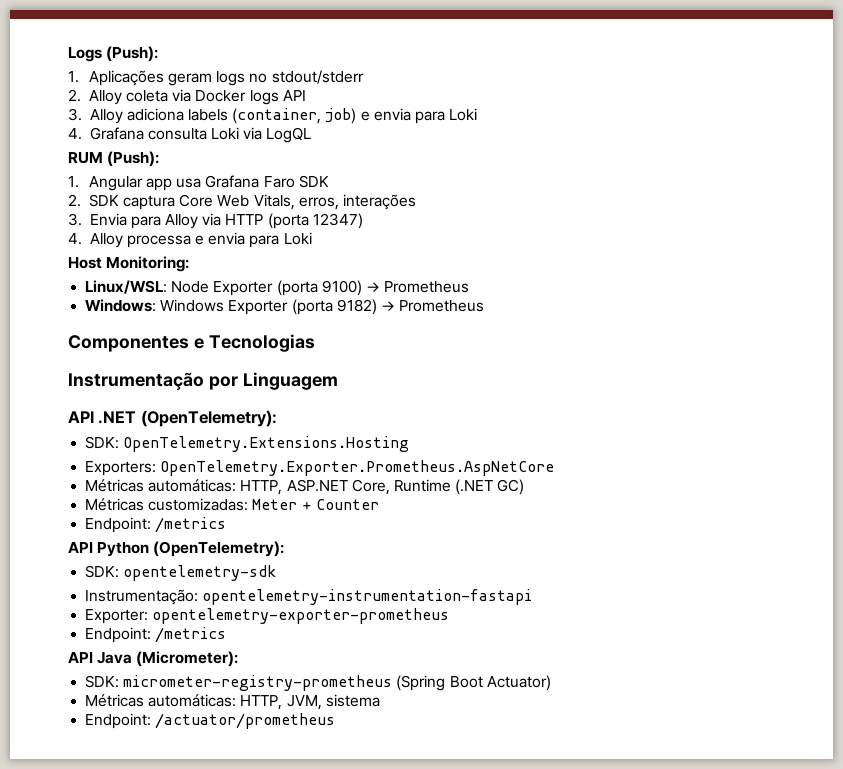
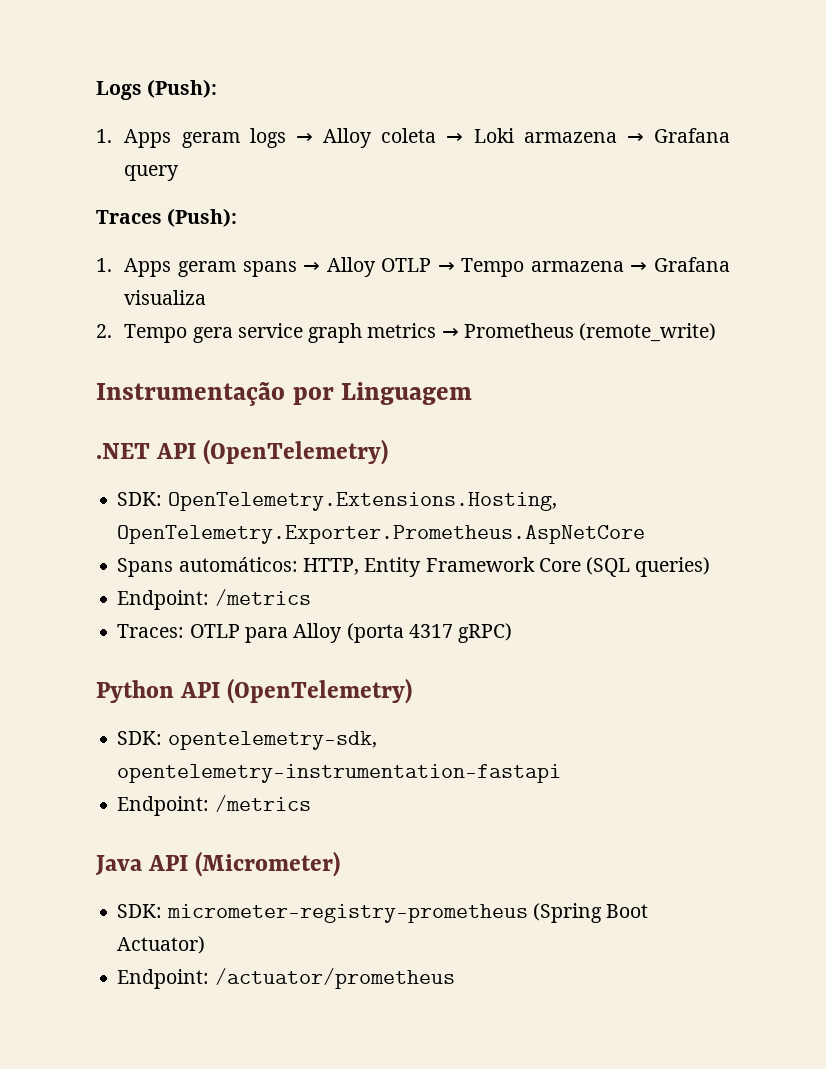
- 1. Aplicações geram logs no stdout/stderr
- 2. Alloy coleta via Docker logs API
- 3. Alloy adiciona labels (container, job) e envia para Loki
- 4. Grafana consulta Loki via LogQL
- RUM (Push):
- 1. Angular app usa Grafana Faro SDK
- 2. SDK captura Core Web Vitals, erros, interações
- 3. Envia para Alloy via HTTP (porta 12347)
- 4. Alloy processa e envia para Loki
- Host Monitoring:
- Linux/WSL: Node Exporter (porta 9100) → Prometheus
- Windows: Windows Exporter (porta 9182) → Prometheus
- Componentes e Tecnologias
+ 1. Apps geram logs → Alloy coleta → Loki armazena → Grafana query
+ Traces (Push):
+ 1. Apps geram spans → Alloy OTLP → Tempo armazena → Grafana visualiza
+ 2. Tempo gera service graph metrics → Prometheus (remote_write)
- API .NET (OpenTelemetry):
- SDK: OpenTelemetry.Extensions.Hosting
- Exporters: OpenTelemetry.Exporter.Prometheus.AspNetCore
+ .NET API (OpenTelemetry)
+ SDK: OpenTelemetry.Extensions.Hosting, OpenTelemetry.Exporter.Prometheus.AspNetCore
- Métricas automáticas: HTTP, ASP.NET Core, Runtime (.NET GC)
- Métricas customizadas: Meter + Counter
+ Spans automáticos: HTTP, Entity Framework Core (SQL queries)
  Endpoint: /metrics
- API Python (OpenTelemetry):
- SDK: opentelemetry-sdk
- Instrumentação: opentelemetry-instrumentation-fastapi
- Exporter: opentelemetry-exporter-prometheus
+ Traces: OTLP para Alloy (porta 4317 gRPC)
+ Python API (OpenTelemetry)
+ SDK: opentelemetry-sdk, opentelemetry-instrumentation-fastapi
  Endpoint: /metrics
- API Java (Micrometer):
+ Java API (Micrometer)
- Métricas automáticas: HTTP, JVM, sistema

